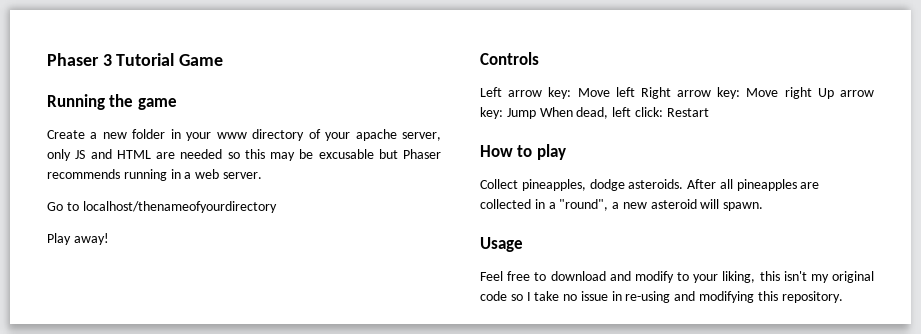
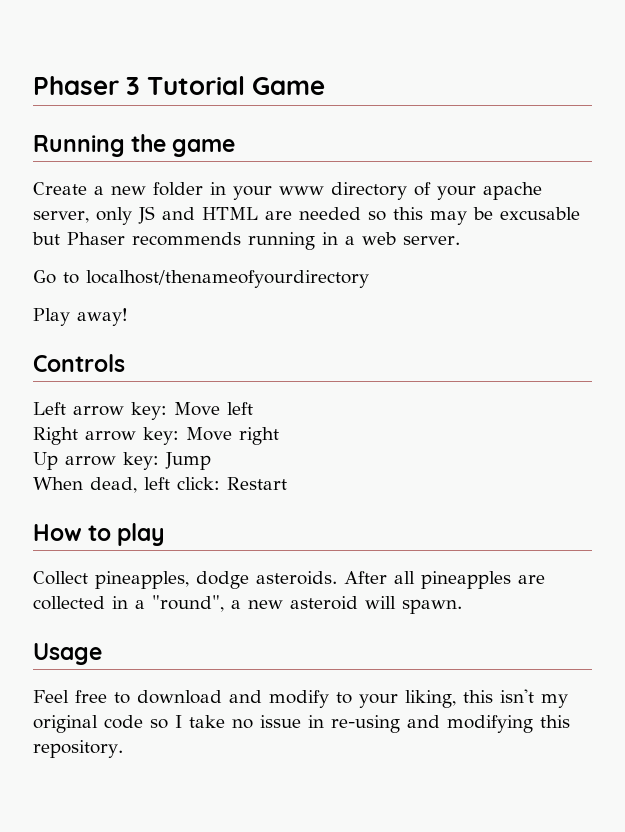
- Left arrow key: Move left Right arrow key: Move right Up arrow key: Jump When dead, left click: Restart
+ Left arrow key: Move left
+ Right arrow key: Move right
+ Up arrow key: Jump
+ When dead, left click: Restart

